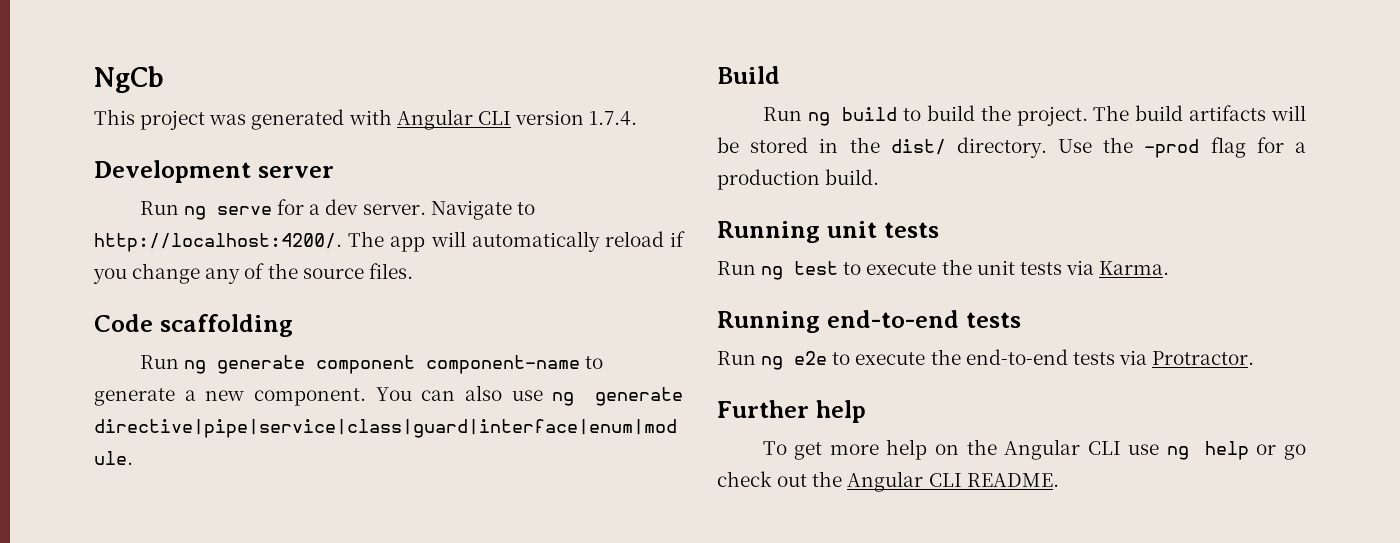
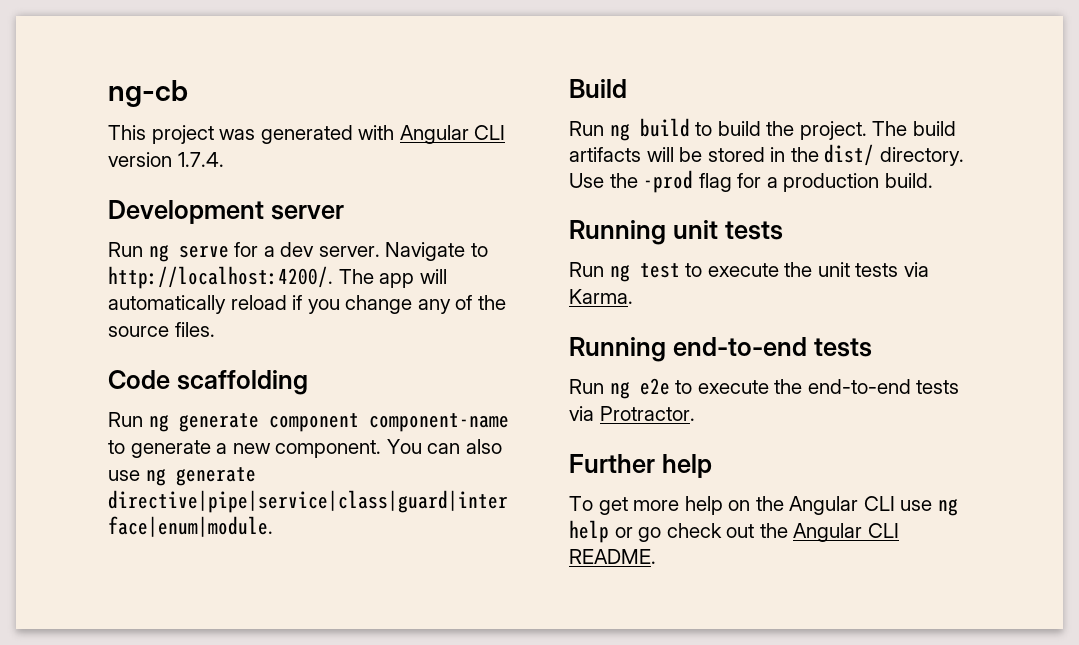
- NgCb
+ ng-cb

